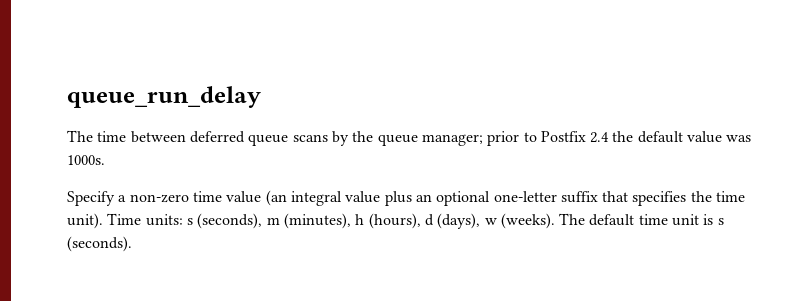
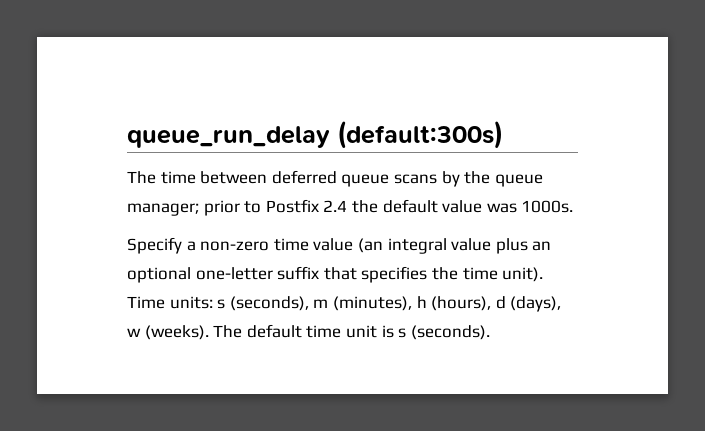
- queue_run_delay
+ queue_run_delay (default:300s)

